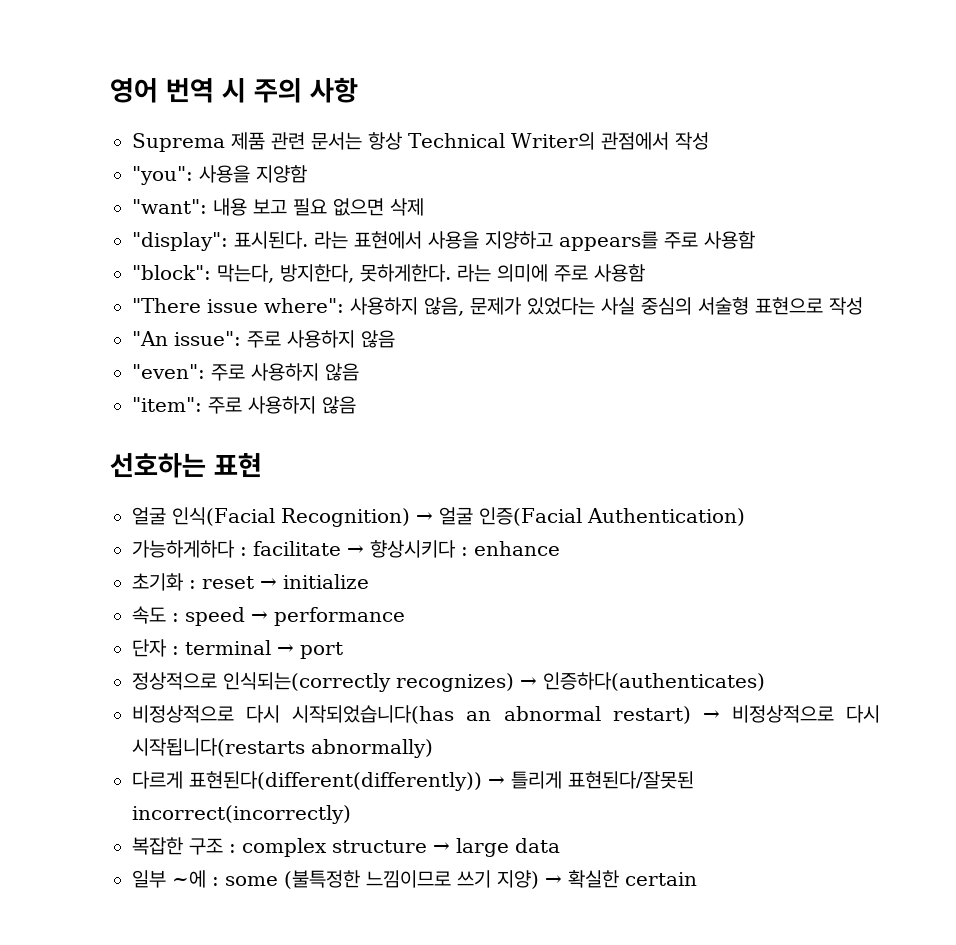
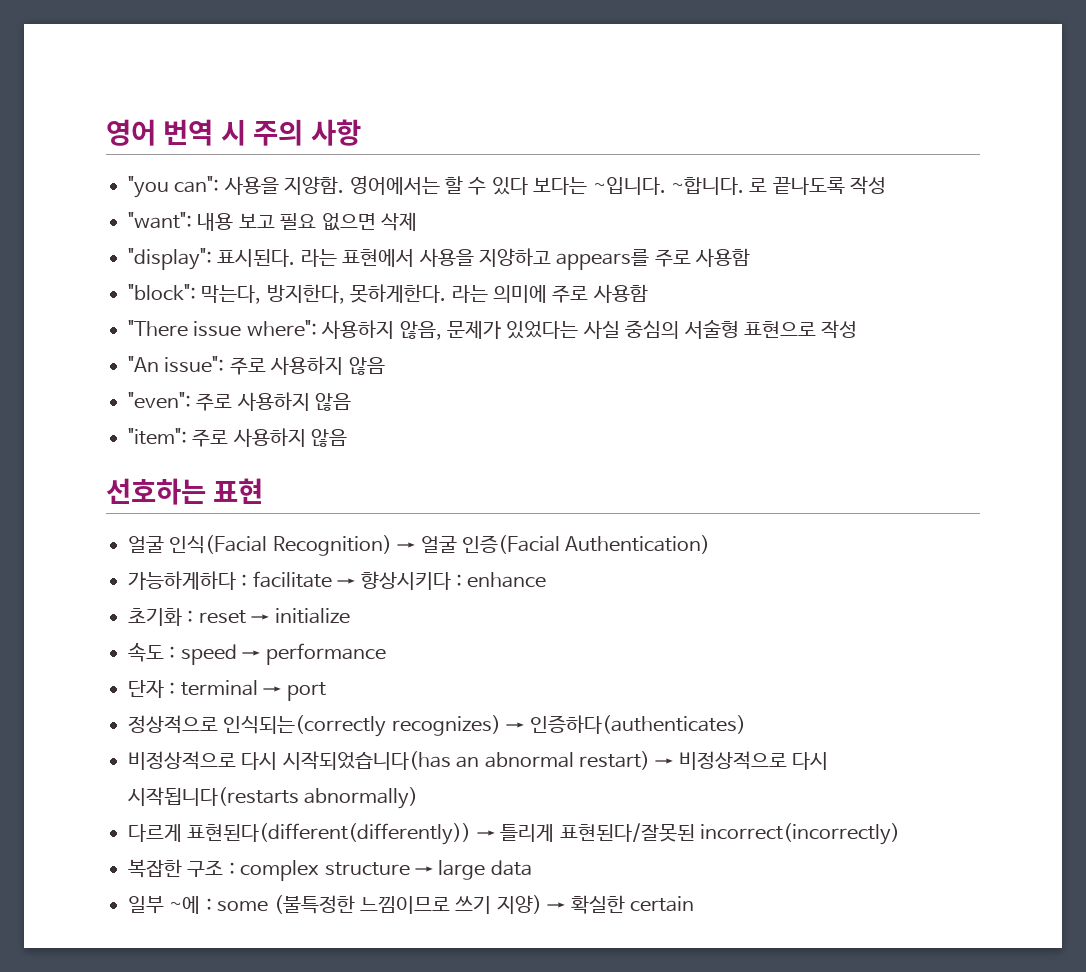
- Suprema 제품 관련 문서는 항상 Technical Writer의 관점에서 작성
- "you": 사용을 지양함
+ "you can": 사용을 지양함. 영어에서는 할 수 있다 보다는 ~입니다. ~합니다. 로 끝나도록 작성

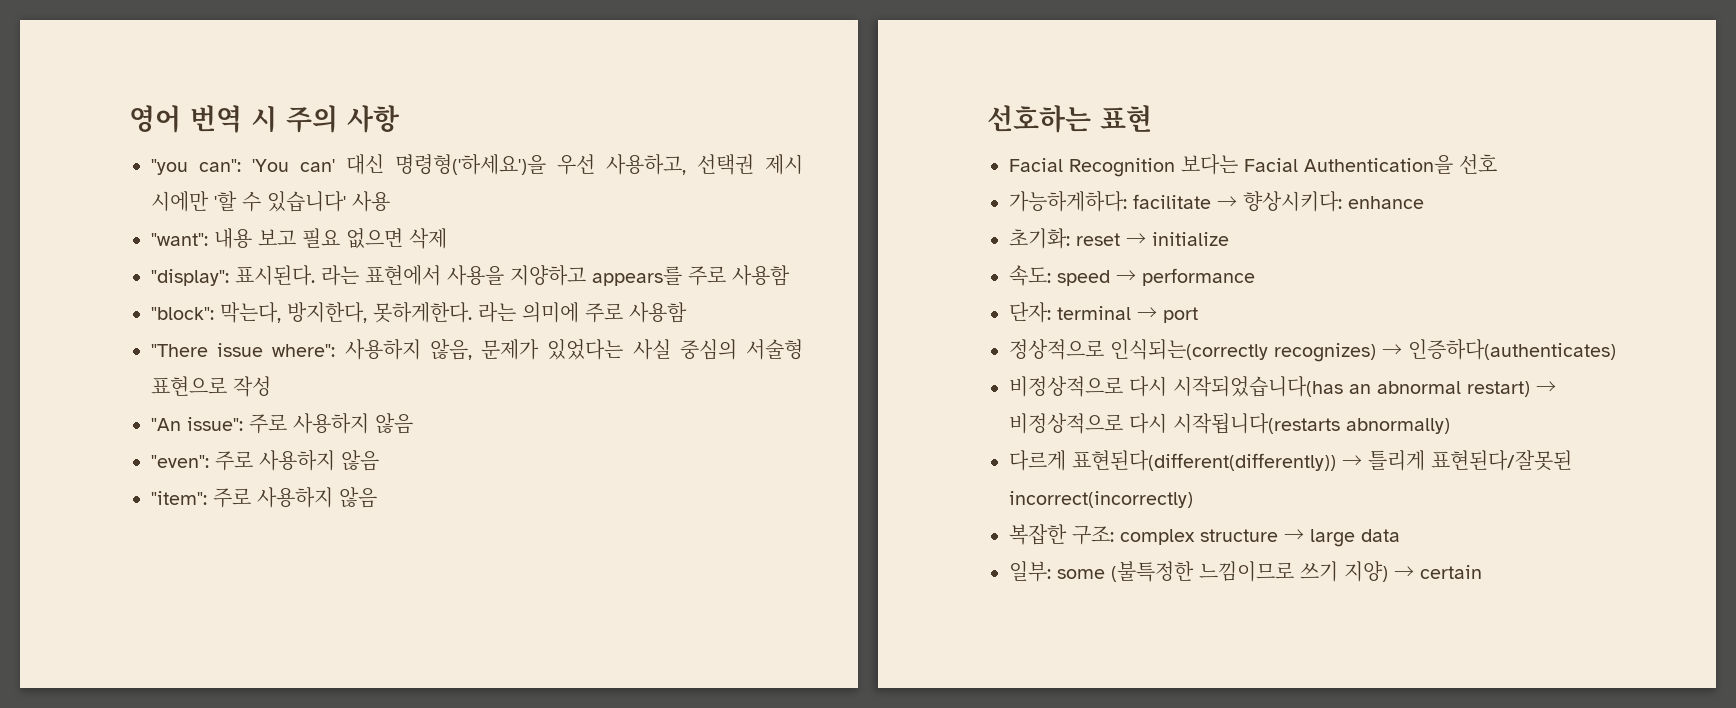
- "you can": 사용을 지양함. 영어에서는 할 수 있다 보다는 ~입니다. ~합니다. 로 끝나도록 작성
+ "you can": 'You can' 대신 명령형('하세요')을 우선 사용하고, 선택권 제시 시에만 '할 수 있습니다' 사용
- 얼굴 인식(Facial Recognition) → 얼굴 인증(Facial Authentication)
- 가능하게하다 : facilitate → 향상시키다 : enhance
+ Facial Recognition 보다는 Facial Authentication을 선호
+ 가능하게하다: facilitate → 향상시키다: enhance
- 초기화 : reset → initialize
+ 초기화: reset → initialize
- 속도 : speed → performance
+ 속도: speed → performance
- 단자 : terminal → port
+ 단자: terminal → port
- 복잡한 구조 : complex structure → large data
+ 복잡한 구조: complex structure → large data
- 일부 ~에 : some (불특정한 느낌이므로 쓰기 지양) → 확실한 certain
+ 일부: some (불특정한 느낌이므로 쓰기 지양) → certain

